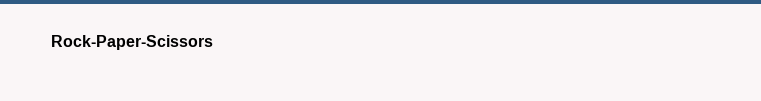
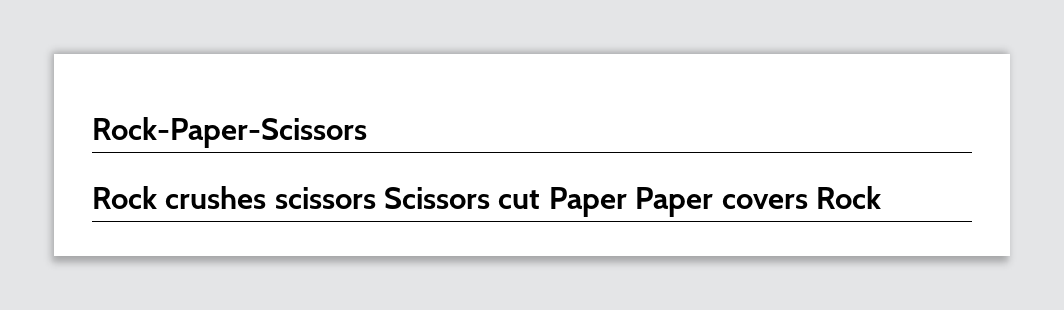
+ Rock crushes scissors Scissors cut Paper Paper covers Rock

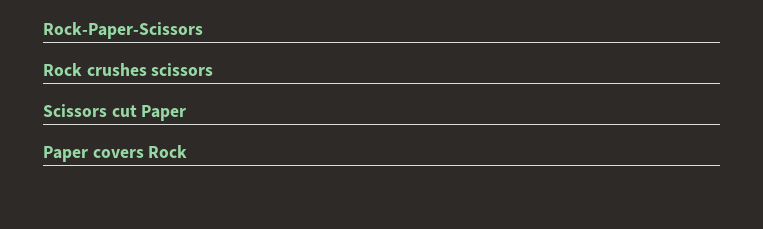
- Rock crushes scissors Scissors cut Paper Paper covers Rock
+ Rock crushes scissors
+ Scissors cut Paper
+ Paper covers Rock

